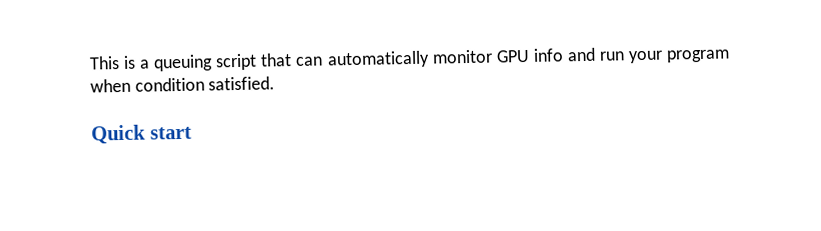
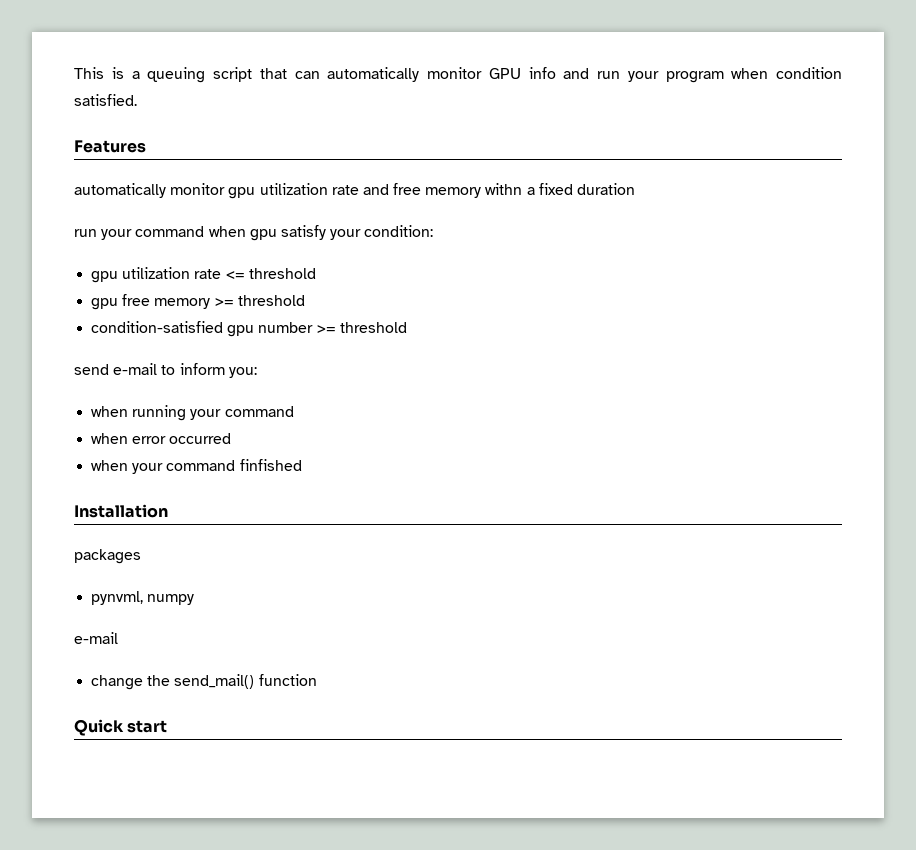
+ Features
+ automatically monitor gpu utilization rate and free memory withn a fixed duration
+ run your command when gpu satisfy your condition:
+ gpu utilization rate <= threshold
+ gpu free memory >= threshold
+ condition-satisfied gpu number >= threshold
+ send e-mail to inform you:
+ when running your command
+ when error occurred
+ when your command finfished
+ Installation
+ packages
+ pynvml, numpy
+ e-mail
+ change the send_mail() function

